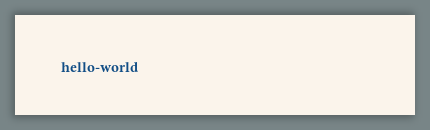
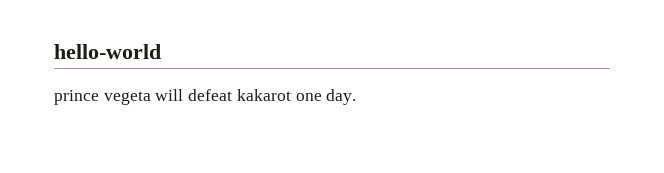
+ prince vegeta will defeat kakarot one day.

